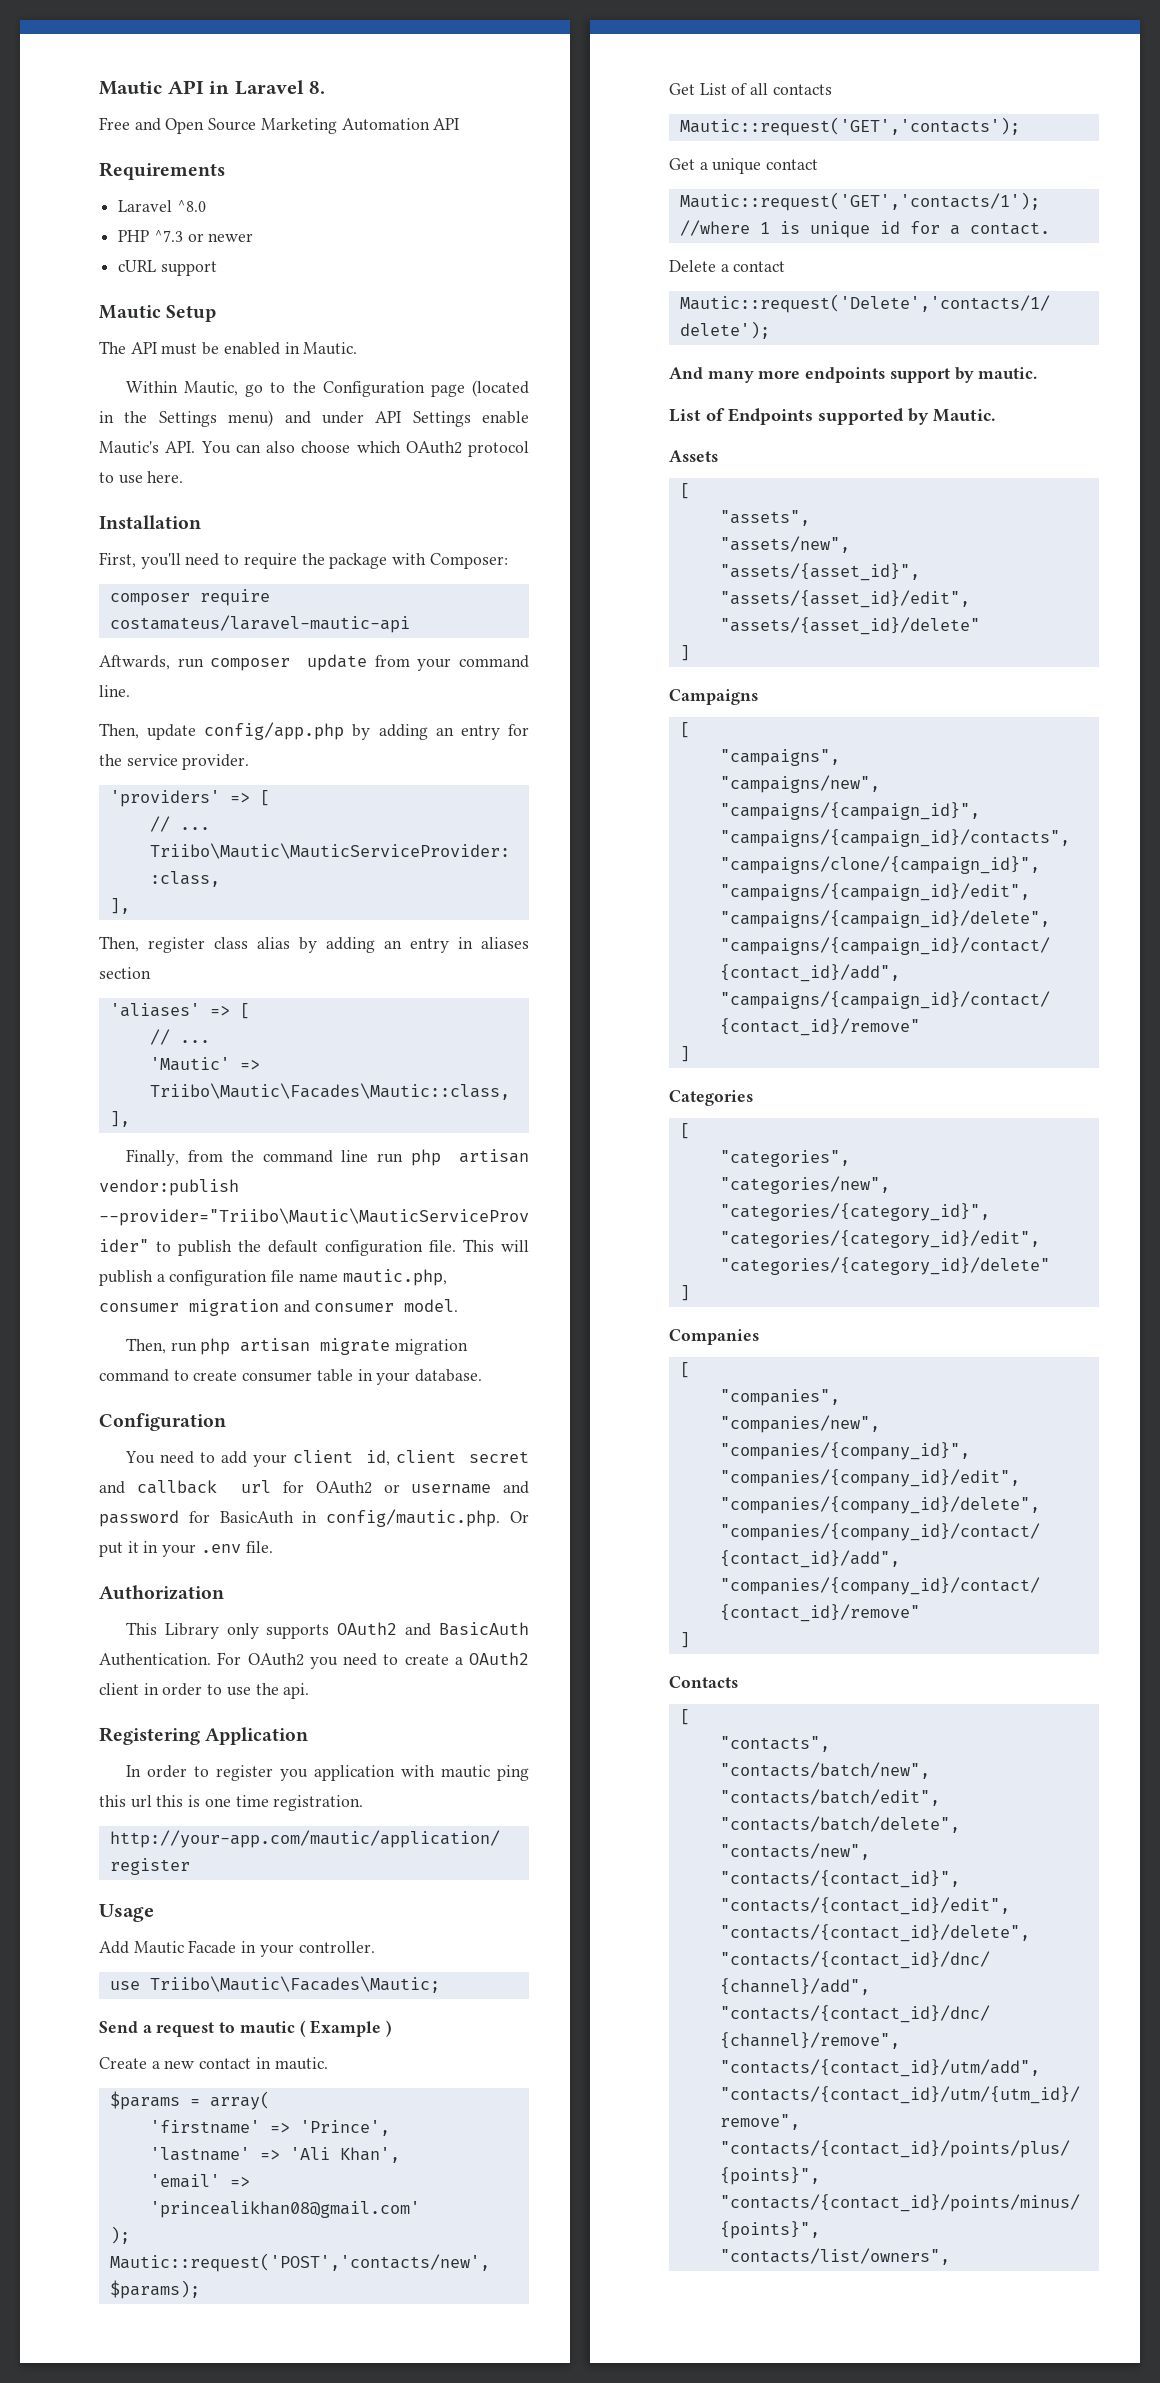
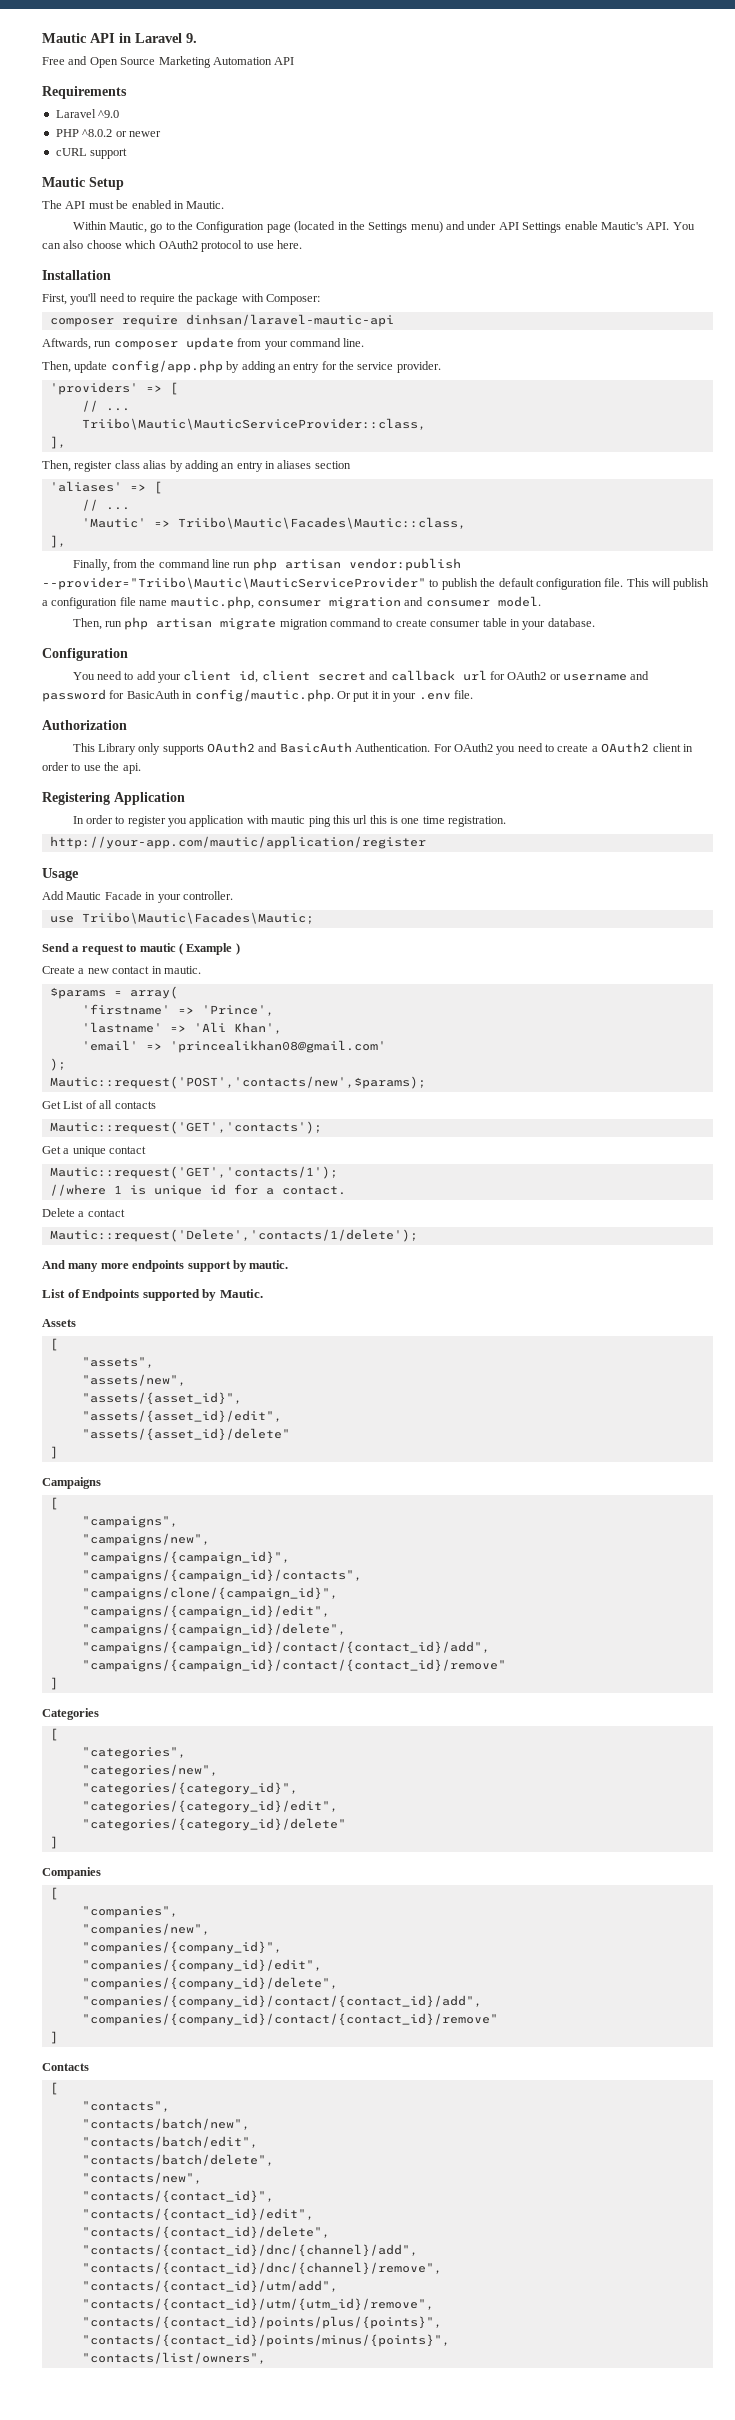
- Mautic API in Laravel 8.
+ Mautic API in Laravel 9.
- Laravel ^8.0
+ Laravel ^9.0
- PHP ^7.3 or newer
+ PHP ^8.0.2 or newer
- composer require costamateus/laravel-mautic-api
+ composer require dinhsan/laravel-mautic-api

